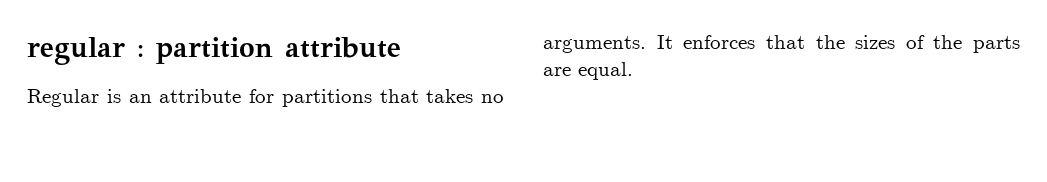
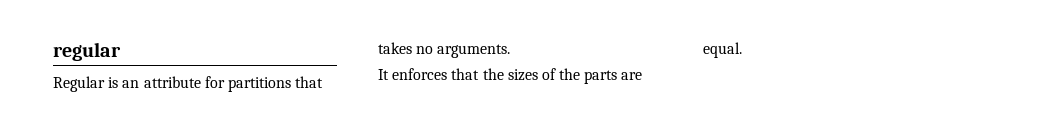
- regular : partition attribute
+ regular
- Regular is an attribute for partitions that takes no arguments. It enforces that the sizes of the parts are equal.
+ Regular is an attribute for partitions that takes no arguments.
+ It enforces that the sizes of the parts are equal.

